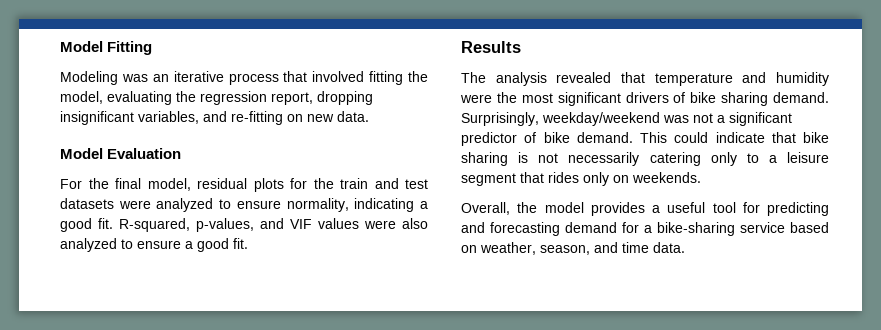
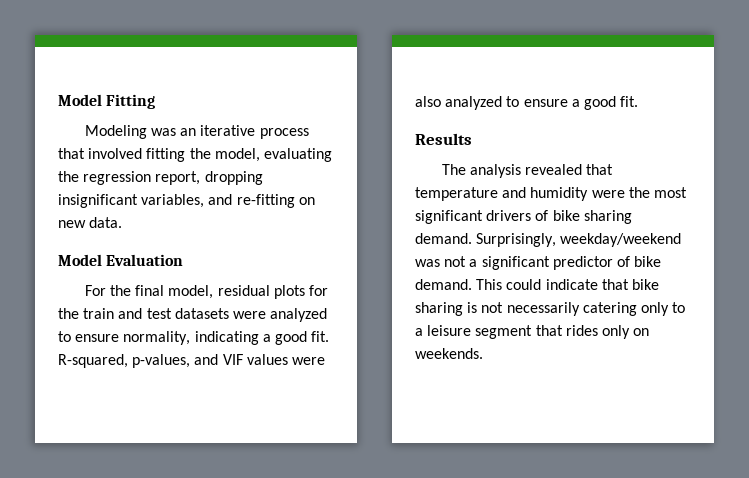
- Overall, the model provides a useful tool for predicting and forecasting demand for a bike-sharing service based on weather, season, and time data.

